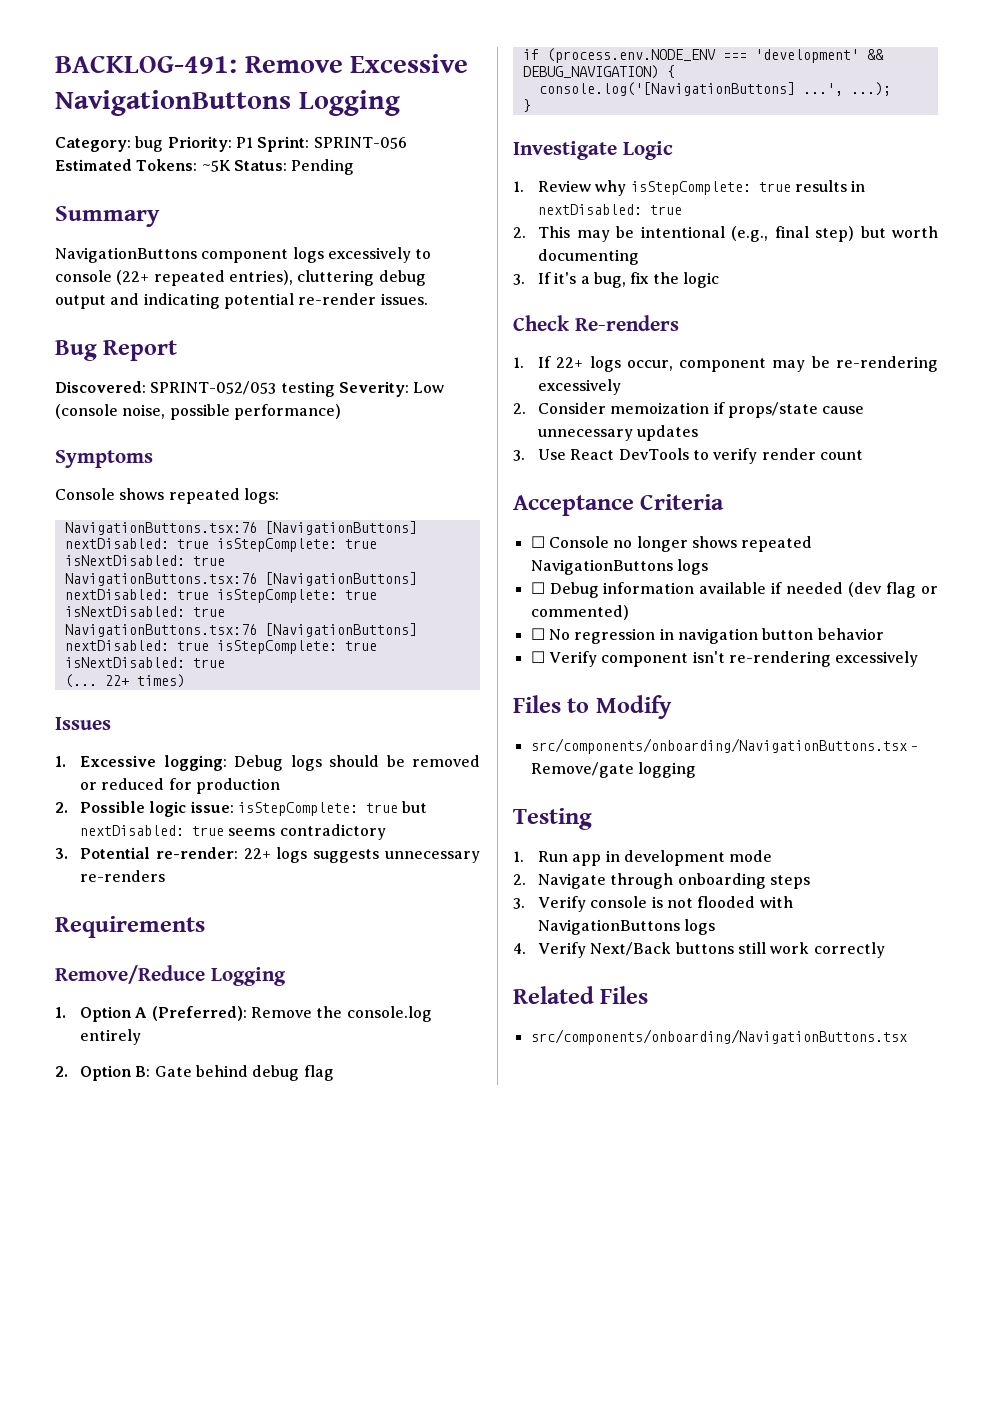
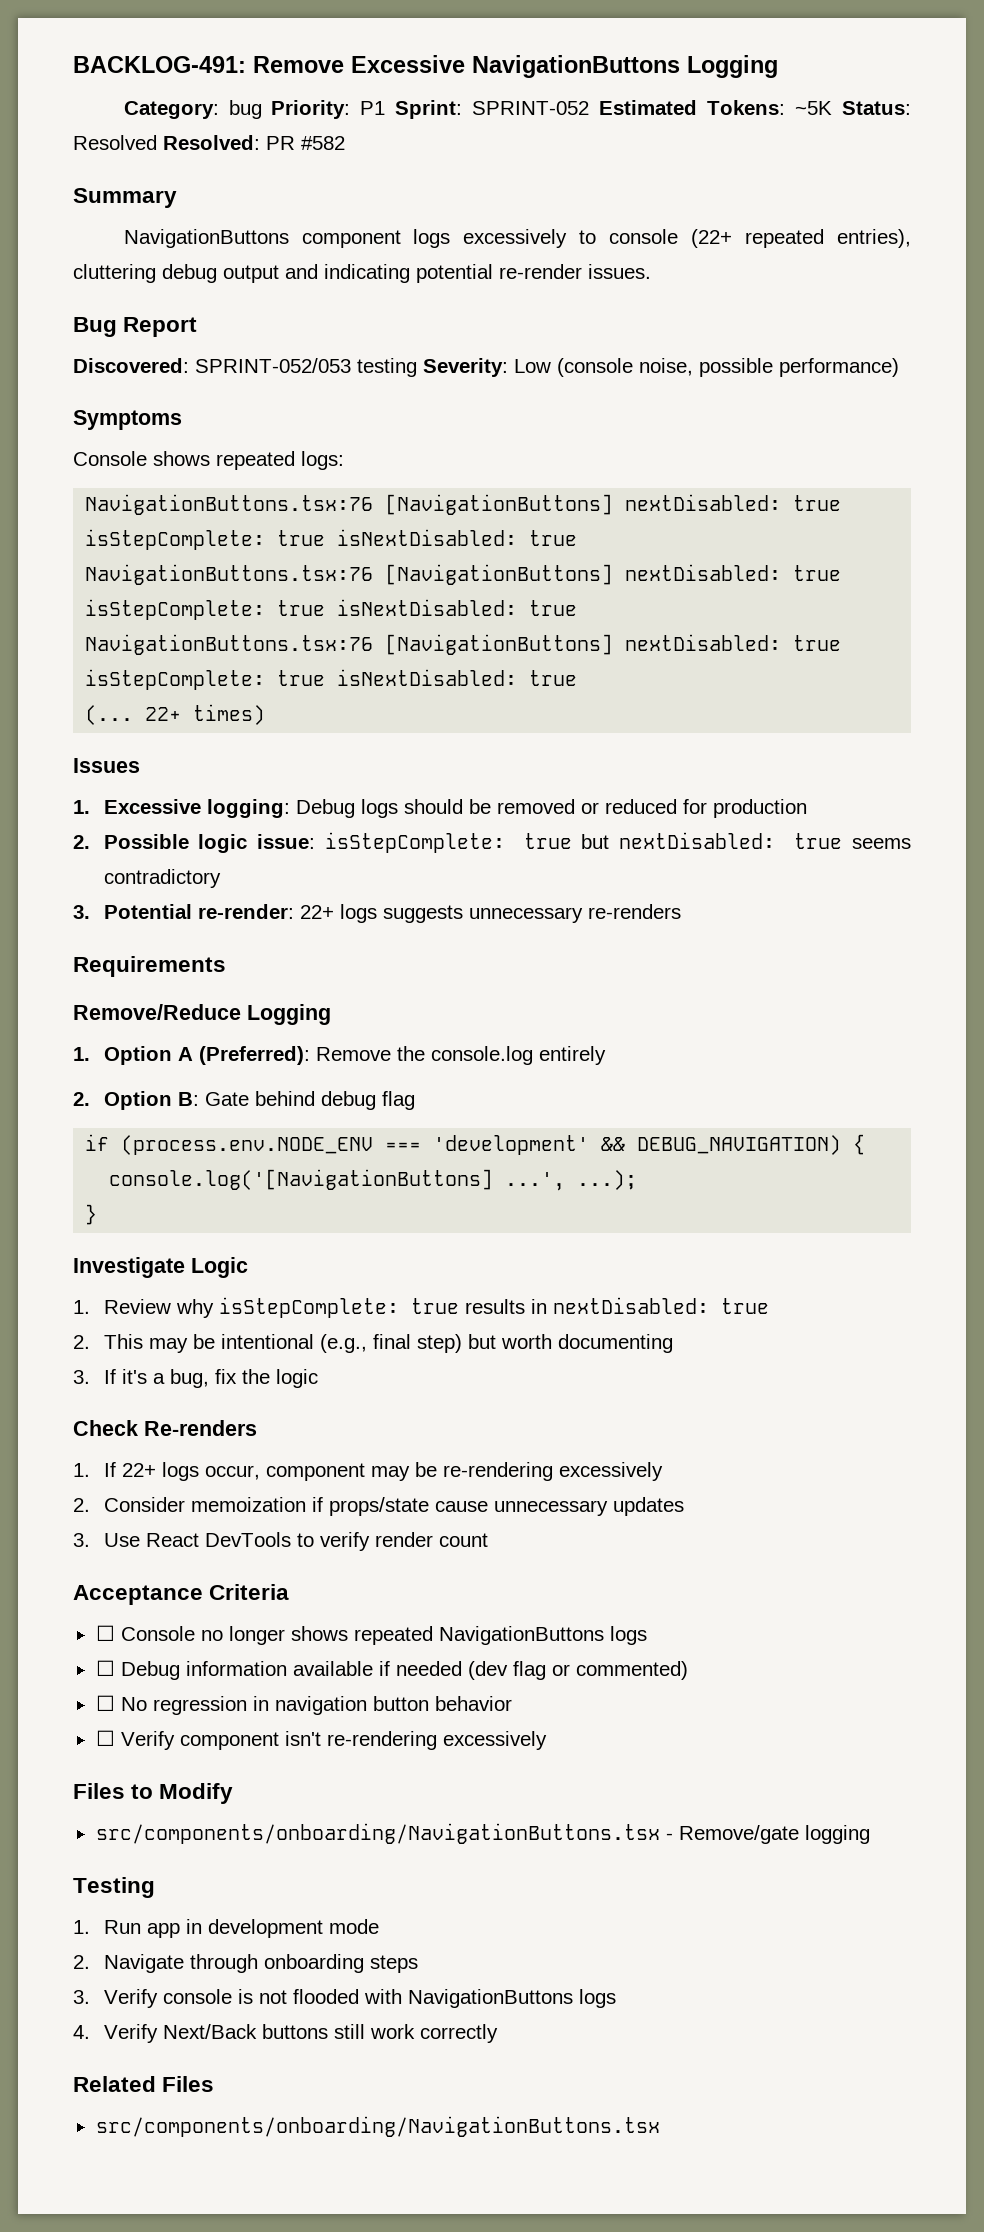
- Category: bug Priority: P1 Sprint: SPRINT-056 Estimated Tokens: ~5K Status: Pending
+ Category: bug Priority: P1 Sprint: SPRINT-052 Estimated Tokens: ~5K Status: Resolved Resolved: PR #582

